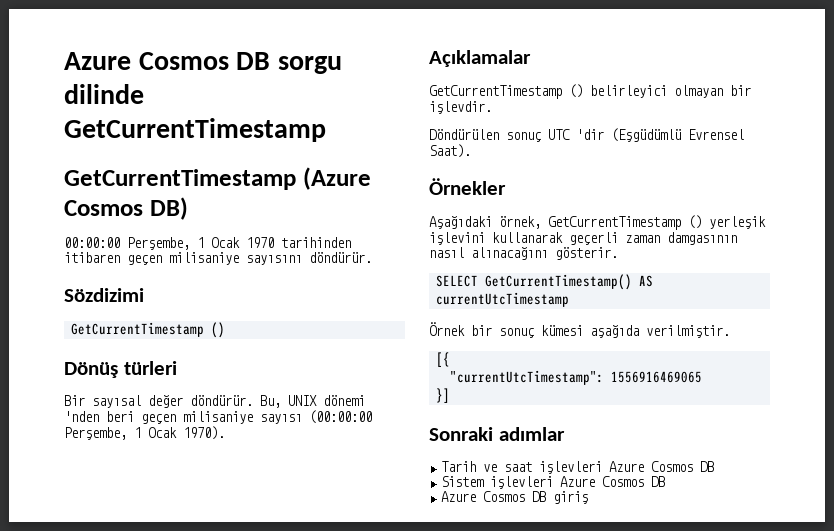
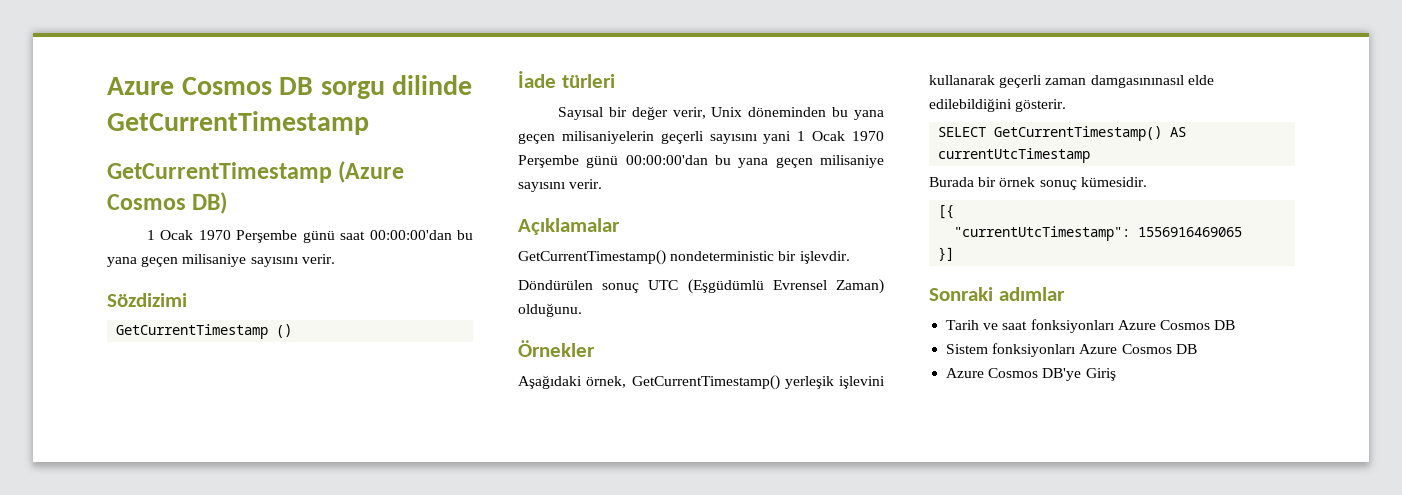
- 00:00:00 Perşembe, 1 Ocak 1970 tarihinden itibaren geçen milisaniye sayısını döndürür.
+ 1 Ocak 1970 Perşembe günü saat 00:00:00'dan bu yana geçen milisaniye sayısını verir.
- Dönüş türleri
+ İade türleri
- Bir sayısal değer döndürür. Bu, UNIX dönemi 'nden beri geçen milisaniye sayısı (00:00:00 Perşembe, 1 Ocak 1970).
+ Sayısal bir değer verir, Unix döneminden bu yana geçen milisaniyelerin geçerli sayısını yani 1 Ocak 1970 Perşembe günü 00:00:00'dan bu yana geçen milisaniye sayısını verir.
  Açıklamalar
- GetCurrentTimestamp () belirleyici olmayan bir işlevdir.
+ GetCurrentTimestamp() nondeterministic bir işlevdir.
- Döndürülen sonuç UTC 'dir (Eşgüdümlü Evrensel Saat).
+ Döndürülen sonuç UTC (Eşgüdümlü Evrensel Zaman) olduğunu.
- Aşağıdaki örnek, GetCurrentTimestamp () yerleşik işlevini kullanarak geçerli zaman damgasının nasıl alınacağını gösterir.
+ Aşağıdaki örnek, GetCurrentTimestamp() yerleşik işlevini kullanarak geçerli zaman damgasınınasıl elde edilebildiğini gösterir.
- Örnek bir sonuç kümesi aşağıda verilmiştir.
+ Burada bir örnek sonuç kümesidir.
- Tarih ve saat işlevleri Azure Cosmos DB
+ Tarih ve saat fonksiyonları Azure Cosmos DB
- Sistem işlevleri Azure Cosmos DB
+ Sistem fonksiyonları Azure Cosmos DB
- Azure Cosmos DB giriş
+ Azure Cosmos DB'ye Giriş

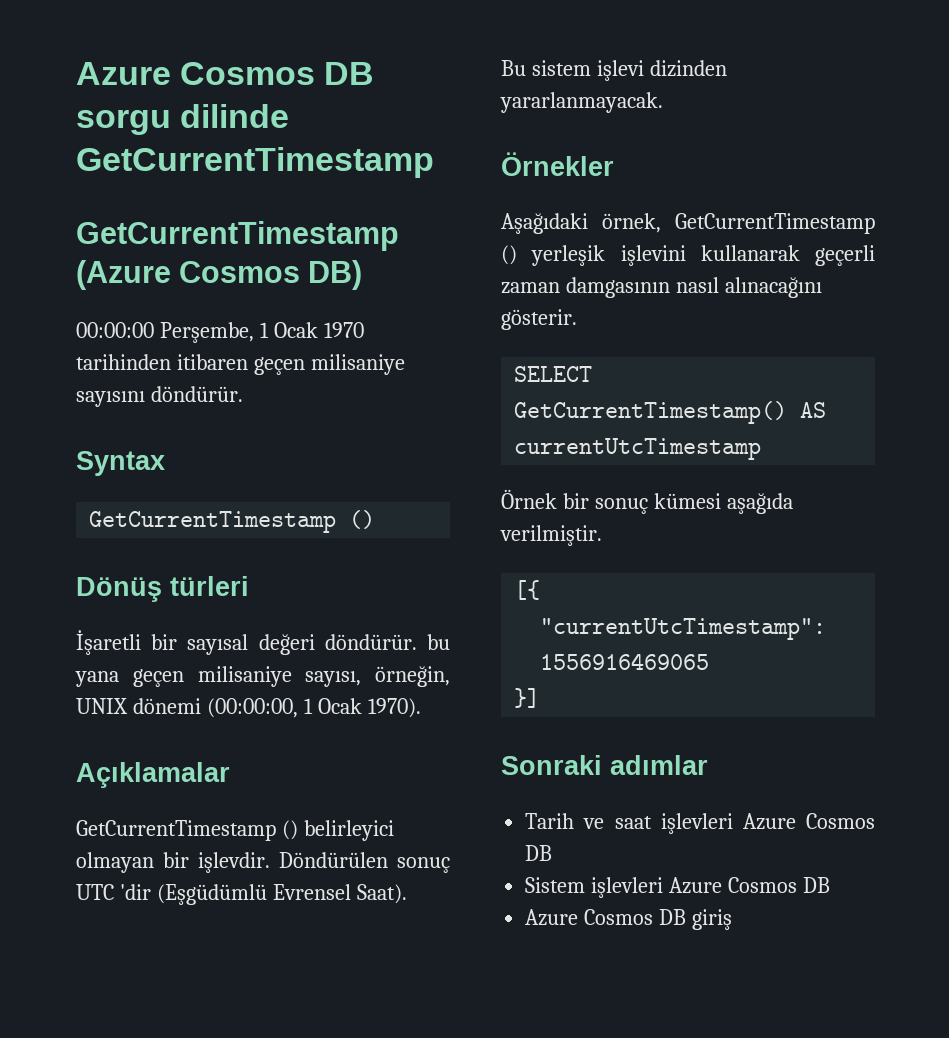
- 1 Ocak 1970 Perşembe günü saat 00:00:00'dan bu yana geçen milisaniye sayısını verir.
- Sözdizimi
+ 00:00:00 Perşembe, 1 Ocak 1970 tarihinden itibaren geçen milisaniye sayısını döndürür.
+ Syntax
  GetCurrentTimestamp ()
- İade türleri
- Sayısal bir değer verir, Unix döneminden bu yana geçen milisaniyelerin geçerli sayısını yani 1 Ocak 1970 Perşembe günü 00:00:00'dan bu yana geçen milisaniye sayısını verir.
+ Dönüş türleri
+ İşaretli bir sayısal değeri döndürür. bu yana geçen milisaniye sayısı, örneğin, UNIX dönemi (00:00:00, 1 Ocak 1970).
  Açıklamalar
- GetCurrentTimestamp() nondeterministic bir işlevdir.
- Döndürülen sonuç UTC (Eşgüdümlü Evrensel Zaman) olduğunu.
+ GetCurrentTimestamp () belirleyici olmayan bir işlevdir. Döndürülen sonuç UTC 'dir (Eşgüdümlü Evrensel Saat).
+ Bu sistem işlevi dizinden yararlanmayacak.
- Aşağıdaki örnek, GetCurrentTimestamp() yerleşik işlevini kullanarak geçerli zaman damgasınınasıl elde edilebildiğini gösterir.
+ Aşağıdaki örnek, GetCurrentTimestamp () yerleşik işlevini kullanarak geçerli zaman damgasının nasıl alınacağını gösterir.
- Burada bir örnek sonuç kümesidir.
+ Örnek bir sonuç kümesi aşağıda verilmiştir.
- Tarih ve saat fonksiyonları Azure Cosmos DB
+ Tarih ve saat işlevleri Azure Cosmos DB
- Sistem fonksiyonları Azure Cosmos DB
+ Sistem işlevleri Azure Cosmos DB
- Azure Cosmos DB'ye Giriş
+ Azure Cosmos DB giriş

